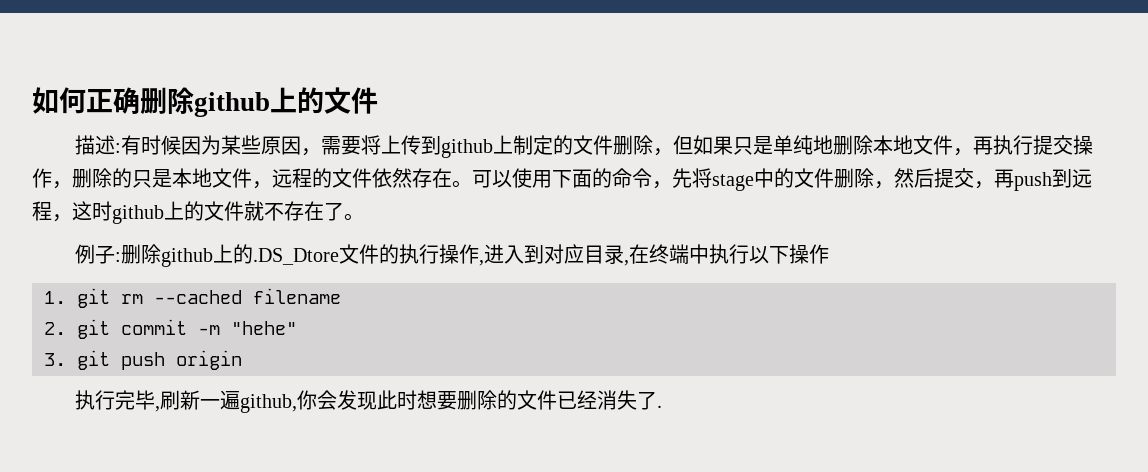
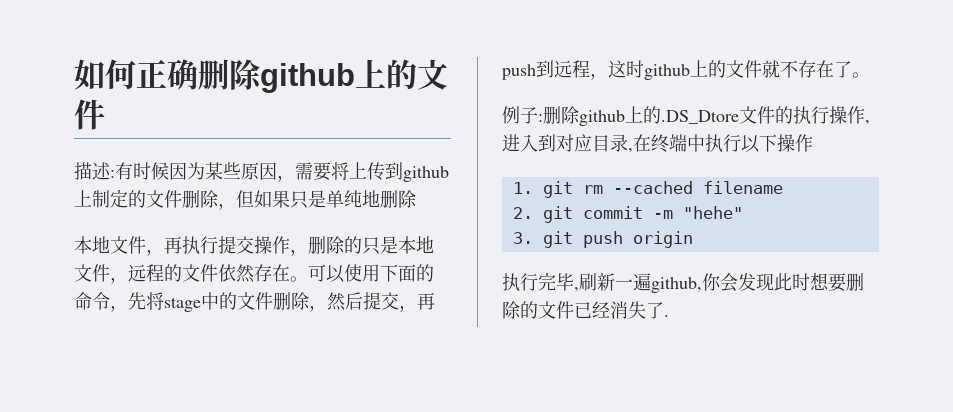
- 描述:有时候因为某些原因，需要将上传到github上制定的文件删除，但如果只是单纯地删除本地文件，再执行提交操作，删除的只是本地文件，远程的文件依然存在。
+ 描述:有时候因为某些原因，需要将上传到github上制定的文件删除，但如果只是单纯地删除
+ 本地文件，再执行提交操作，删除的只是本地文件，远程的文件依然存在。

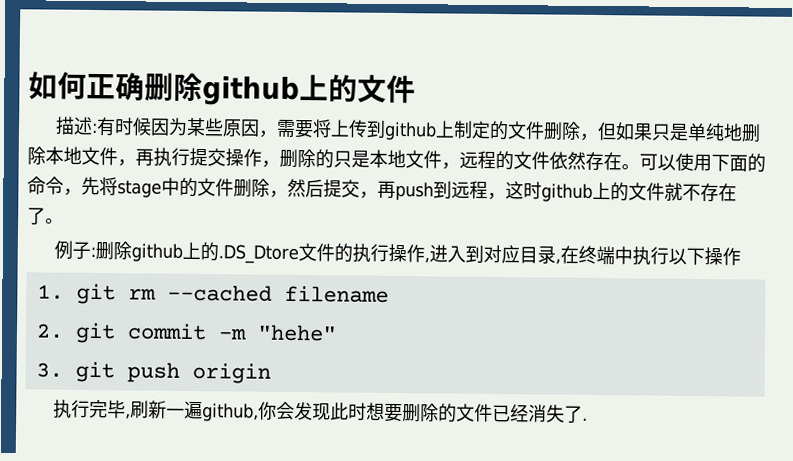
- 描述:有时候因为某些原因，需要将上传到github上制定的文件删除，但如果只是单纯地删除
- 本地文件，再执行提交操作，删除的只是本地文件，远程的文件依然存在。
+ 描述:有时候因为某些原因，需要将上传到github上制定的文件删除，但如果只是单纯地删除本地文件，再执行提交操作，删除的只是本地文件，远程的文件依然存在。

